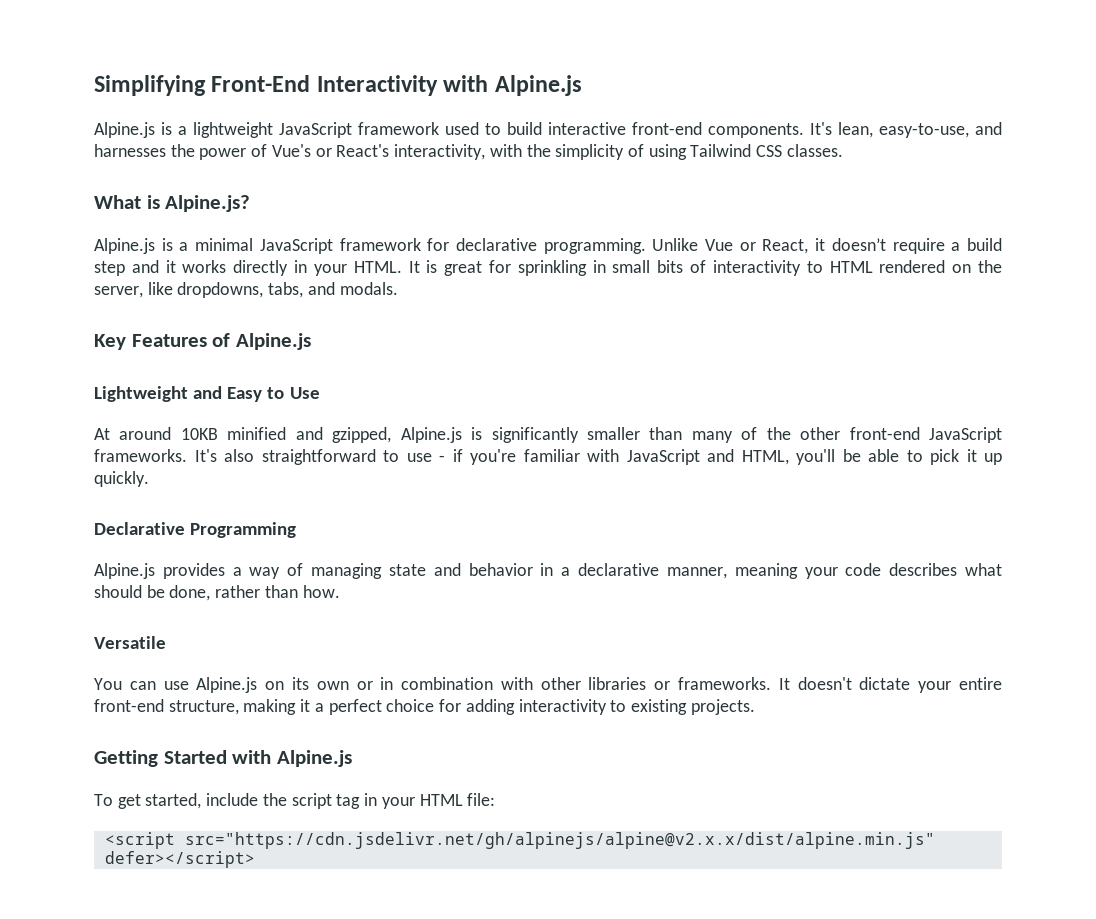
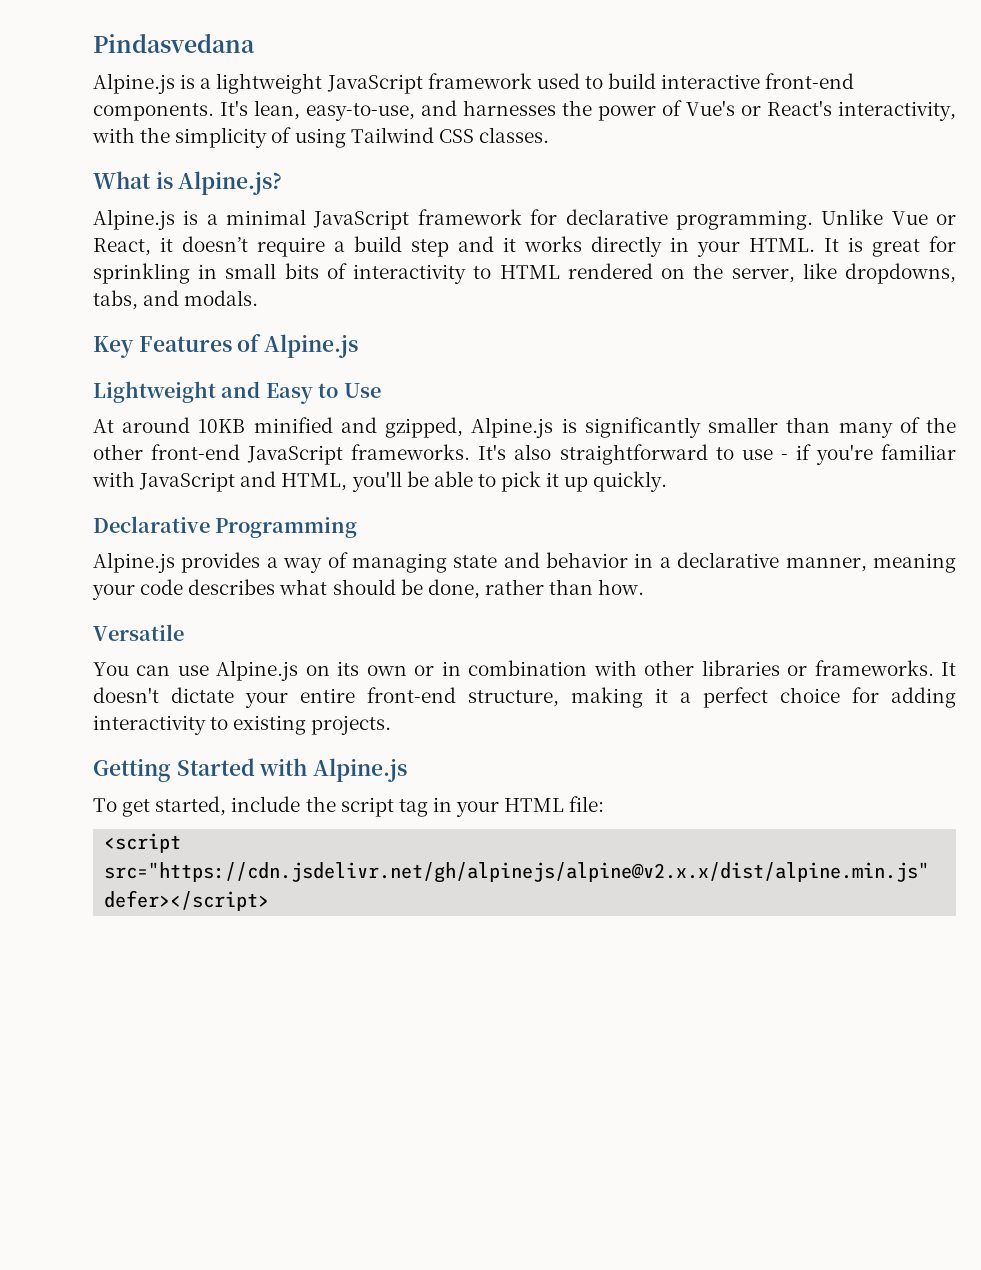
- Simplifying Front-End Interactivity with Alpine.js
+ Pindasvedana

